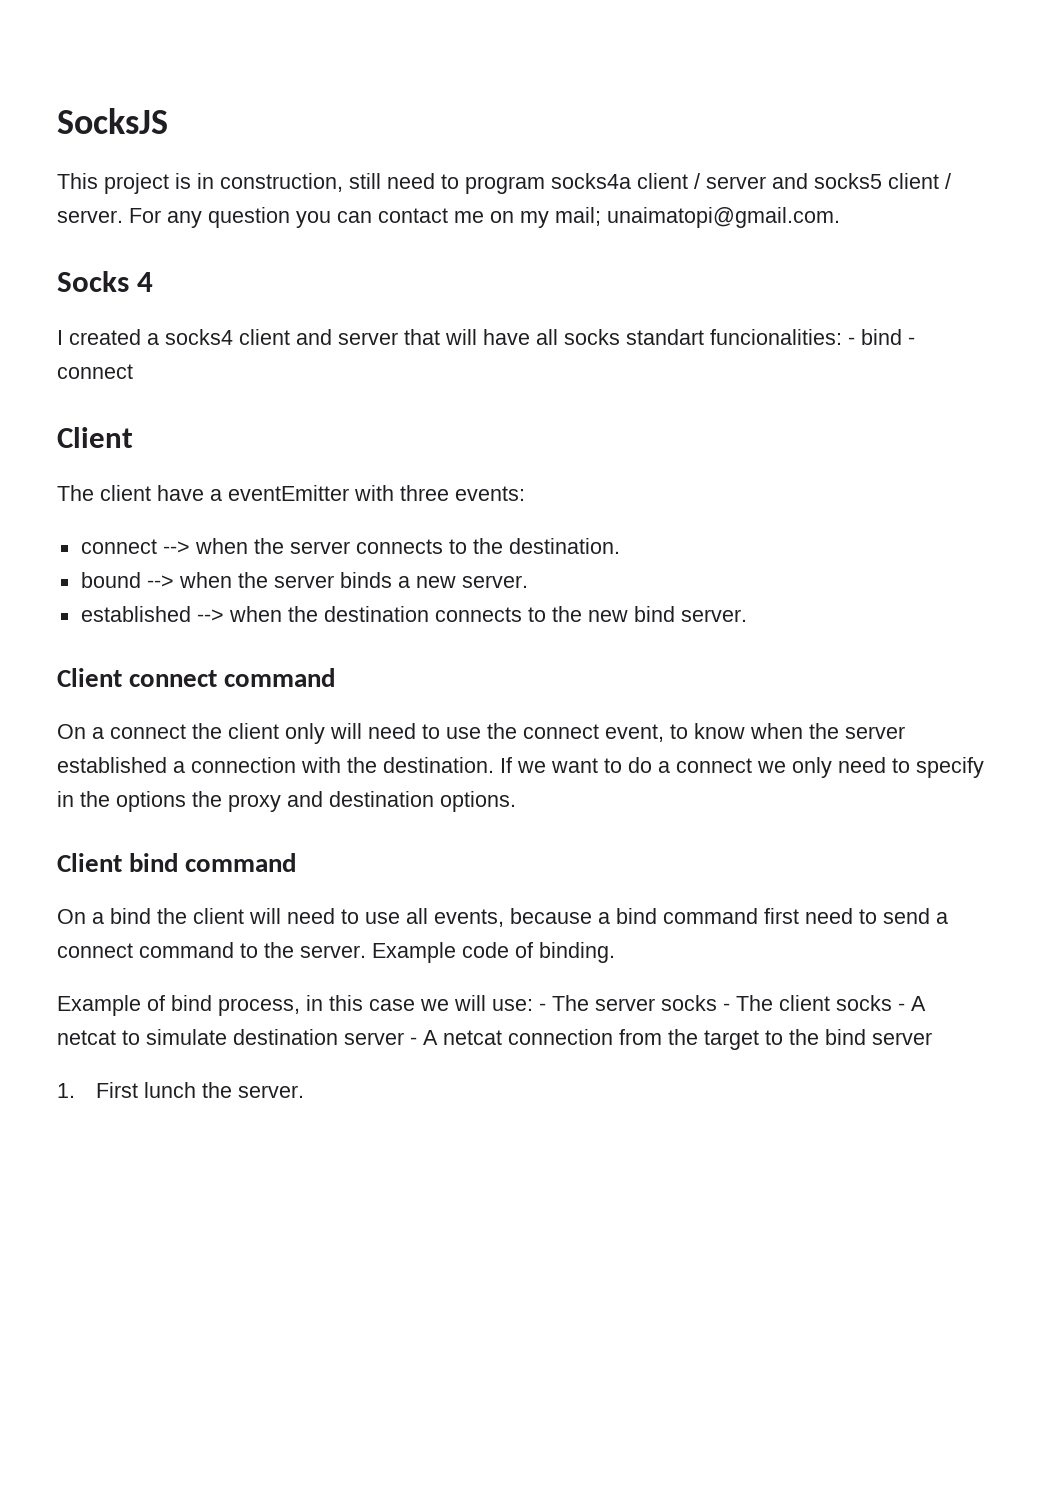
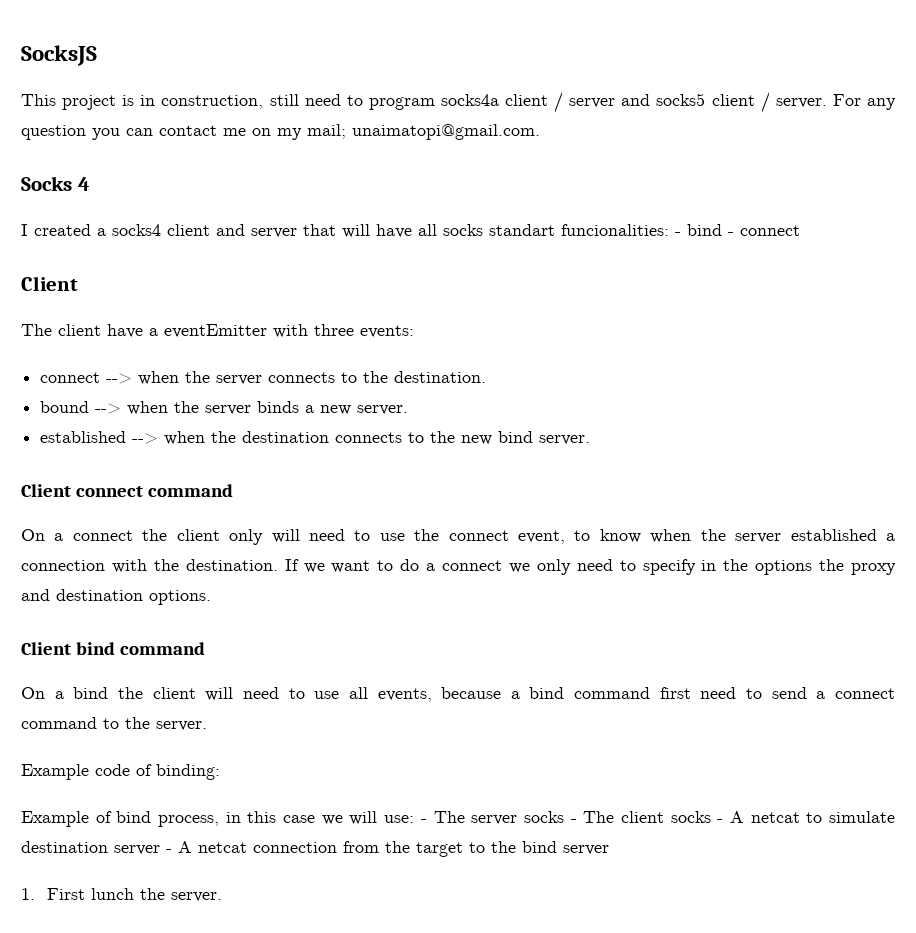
- On a bind the client will need to use all events, because a bind command first need to send a connect command to the server. Example code of binding.
+ On a bind the client will need to use all events, because a bind command first need to send a connect command to the server.
+ Example code of binding:

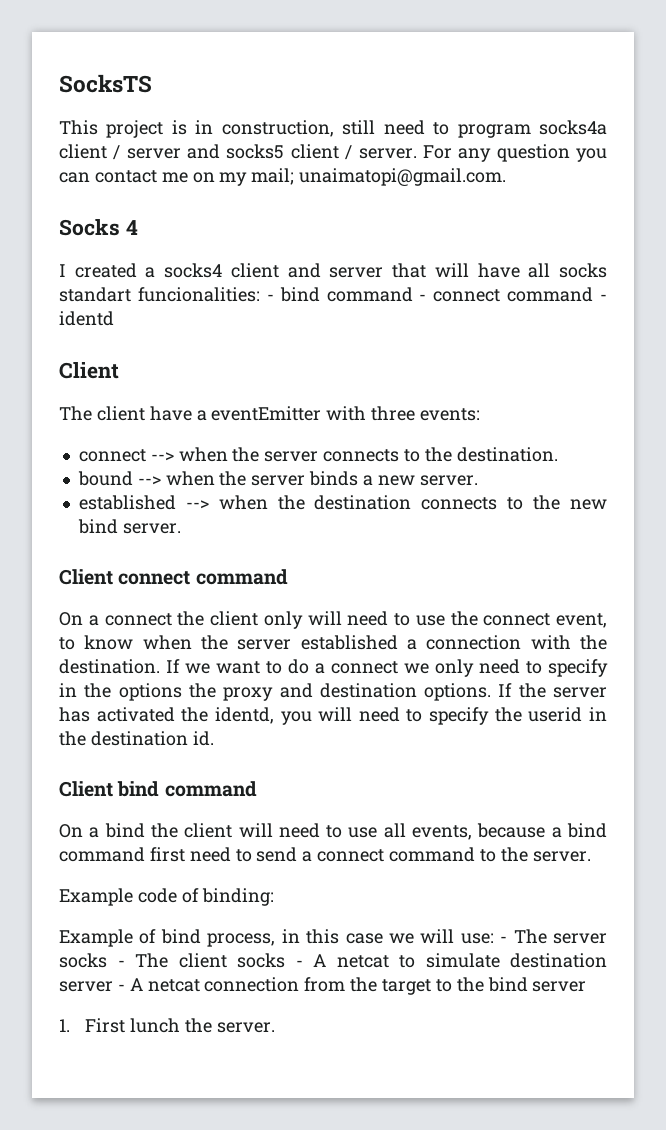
- SocksJS
+ SocksTS
- I created a socks4 client and server that will have all socks standart funcionalities: - bind - connect
+ I created a socks4 client and server that will have all socks standart funcionalities: - bind command - connect command - identd
+ If the server has activated the identd, you will need to specify the userid in the destination id.

